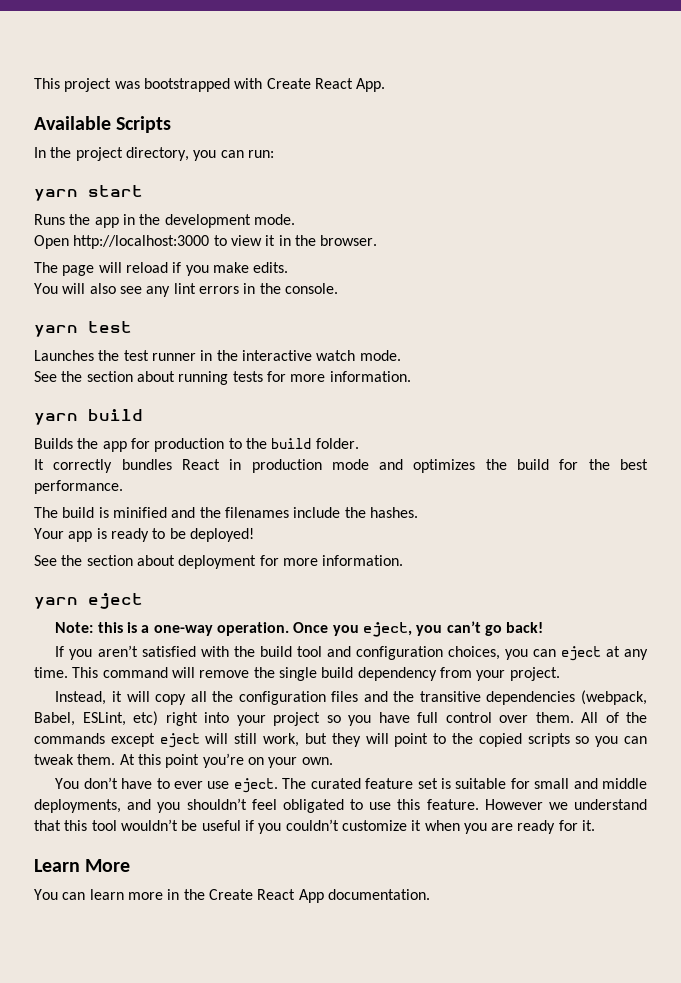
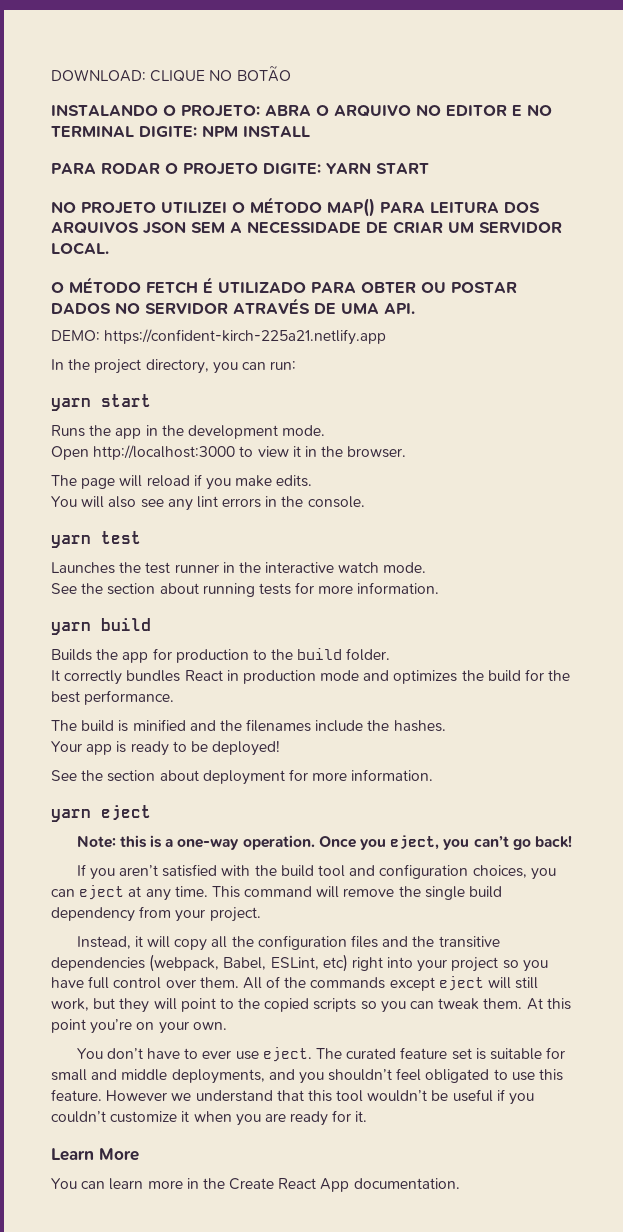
- This project was bootstrapped with Create React App.
- Available Scripts
+ DOWNLOAD: CLIQUE NO BOTÃO
+ INSTALANDO O PROJETO: ABRA O ARQUIVO NO EDITOR E NO TERMINAL DIGITE: NPM INSTALL
+ PARA RODAR O PROJETO DIGITE: YARN START
+ NO PROJETO UTILIZEI O MÉTODO MAP() PARA LEITURA DOS ARQUIVOS JSON SEM A NECESSIDADE DE CRIAR UM SERVIDOR LOCAL.
+ O MÉTODO FETCH É UTILIZADO PARA OBTER OU POSTAR DADOS NO SERVIDOR ATRAVÉS DE UMA API.
+ DEMO: https://confident-kirch-225a21.netlify.app

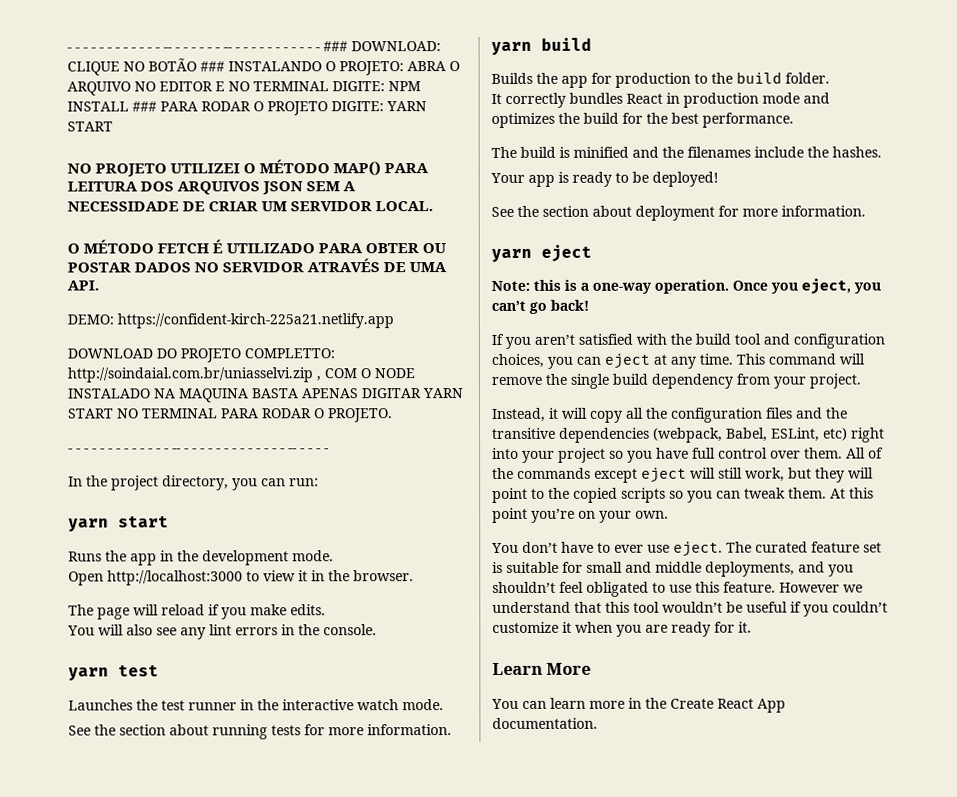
- DOWNLOAD: CLIQUE NO BOTÃO
- INSTALANDO O PROJETO: ABRA O ARQUIVO NO EDITOR E NO TERMINAL DIGITE: NPM INSTALL
- PARA RODAR O PROJETO DIGITE: YARN START
+ - - - - - - - - - - - - -- - - - - - - -- - - - - - - - - - - - ### DOWNLOAD: CLIQUE NO BOTÃO ### INSTALANDO O PROJETO: ABRA O ARQUIVO NO EDITOR E NO TERMINAL DIGITE: NPM INSTALL ### PARA RODAR O PROJETO DIGITE: YARN START
+ DOWNLOAD DO PROJETO COMPLETTO: http://soindaial.com.br/uniasselvi.zip , COM O NODE INSTALADO NA MAQUINA BASTA APENAS DIGITAR YARN START NO TERMINAL PARA RODAR O PROJETO.
+ - - - - - - - - - - - - - -- - - - - - - - - - - - - - -- - - - -

